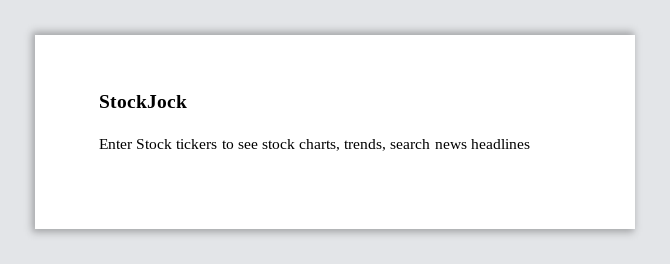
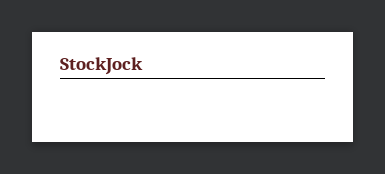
- Enter Stock tickers to see stock charts, trends, search news headlines

